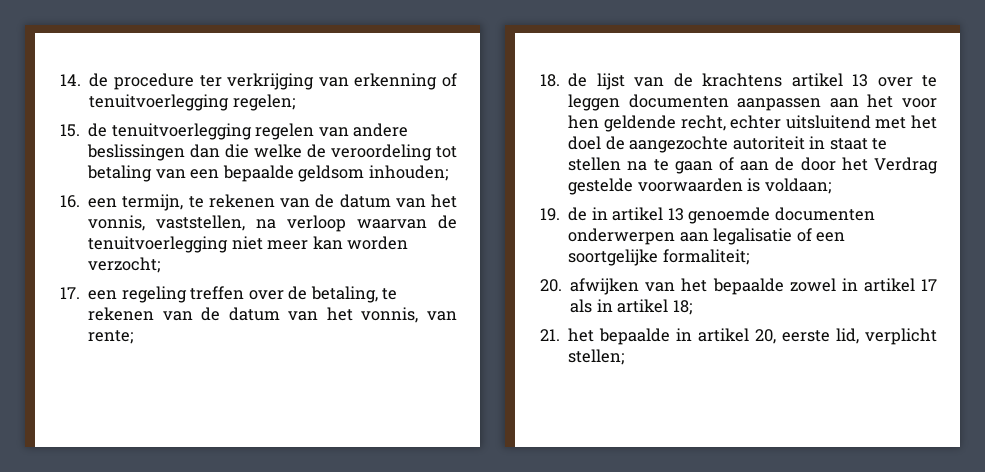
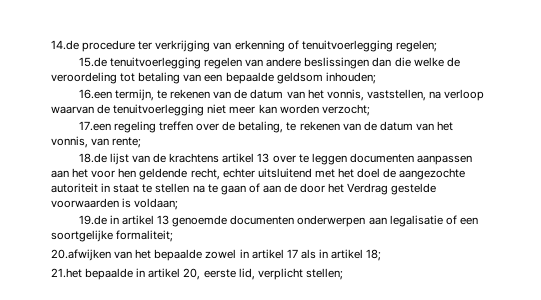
- 14. de procedure ter verkrijging van erkenning of tenuitvoerlegging regelen;
+ 14.de procedure ter verkrijging van erkenning of tenuitvoerlegging regelen;
- 15. de tenuitvoerlegging regelen van andere beslissingen dan die welke de veroordeling tot betaling van een bepaalde geldsom inhouden;
+ 15.de tenuitvoerlegging regelen van andere beslissingen dan die welke de veroordeling tot betaling van een bepaalde geldsom inhouden;
- 16. een termijn, te rekenen van de datum van het vonnis, vaststellen, na verloop waarvan de tenuitvoerlegging niet meer kan worden verzocht;
+ 16.een termijn, te rekenen van de datum van het vonnis, vaststellen, na verloop waarvan de tenuitvoerlegging niet meer kan worden verzocht;
- 17. een regeling treffen over de betaling, te rekenen van de datum van het vonnis, van rente;
+ 17.een regeling treffen over de betaling, te rekenen van de datum van het vonnis, van rente;
- 18. de lijst van de krachtens artikel 13 over te leggen documenten aanpassen aan het voor hen geldende recht, echter uitsluitend met het doel de aangezochte autoriteit in staat te stellen na te gaan of aan de door het Verdrag gestelde voorwaarden is voldaan;
+ 18.de lijst van de krachtens artikel 13 over te leggen documenten aanpassen aan het voor hen geldende recht, echter uitsluitend met het doel de aangezochte autoriteit in staat te stellen na te gaan of aan de door het Verdrag gestelde voorwaarden is voldaan;
- 19. de in artikel 13 genoemde documenten onderwerpen aan legalisatie of een soortgelijke formaliteit;
+ 19.de in artikel 13 genoemde documenten onderwerpen aan legalisatie of een soortgelijke formaliteit;
- 20. afwijken van het bepaalde zowel in artikel 17 als in artikel 18;
+ 20.afwijken van het bepaalde zowel in artikel 17 als in artikel 18;
- 21. het bepaalde in artikel 20, eerste lid, verplicht stellen;
+ 21.het bepaalde in artikel 20, eerste lid, verplicht stellen;

